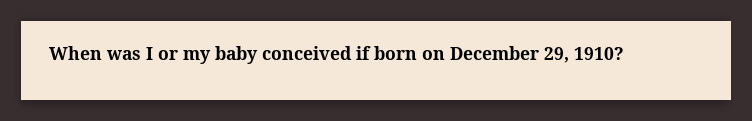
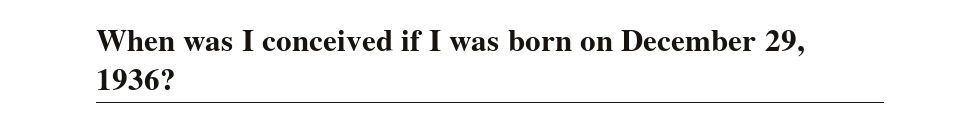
- When was I or my baby conceived if born on December 29, 1910?
+ When was I conceived if I was born on December 29, 1936?

